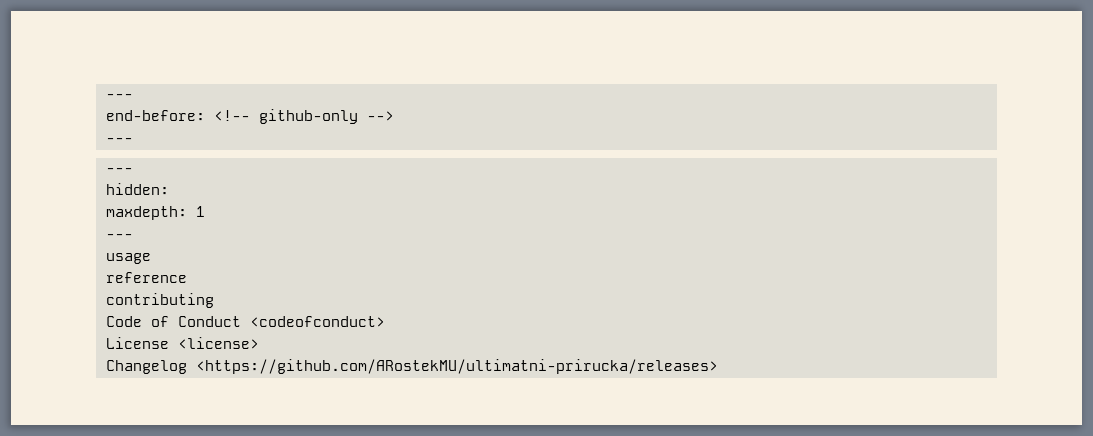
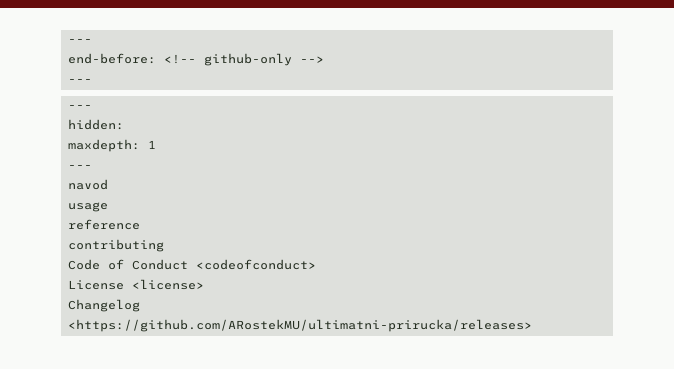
+ navod

